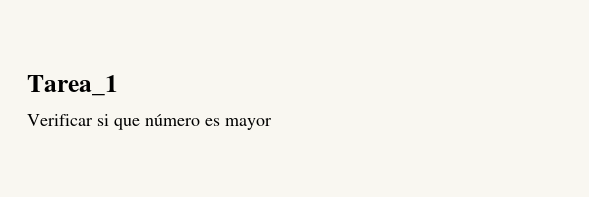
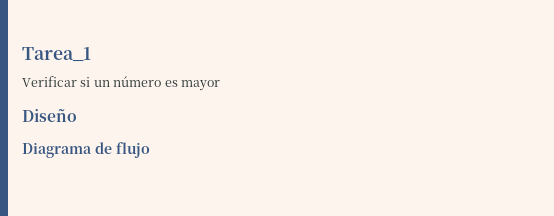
- Verificar si que número es mayor
+ Verificar si un número es mayor
+ Diseño
+ Diagrama de flujo

